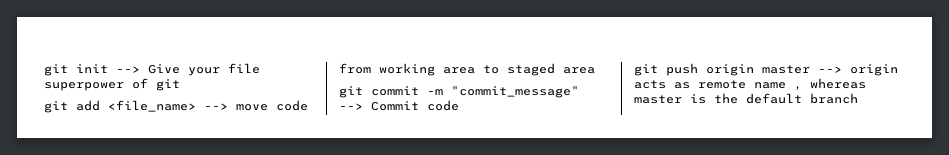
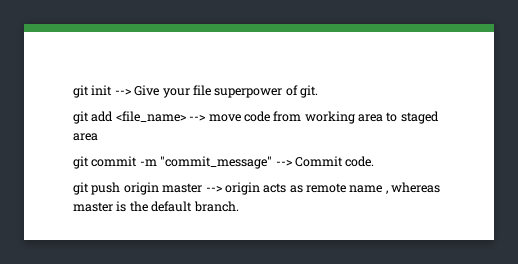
- git init --> Give your file superpower of git
+ git init --> Give your file superpower of git.
- git commit -m "commit_message" --> Commit code
+ git commit -m "commit_message" --> Commit code.
- git push origin master --> origin acts as remote name , whereas master is the default branch
+ git push origin master --> origin acts as remote name , whereas master is the default branch.

